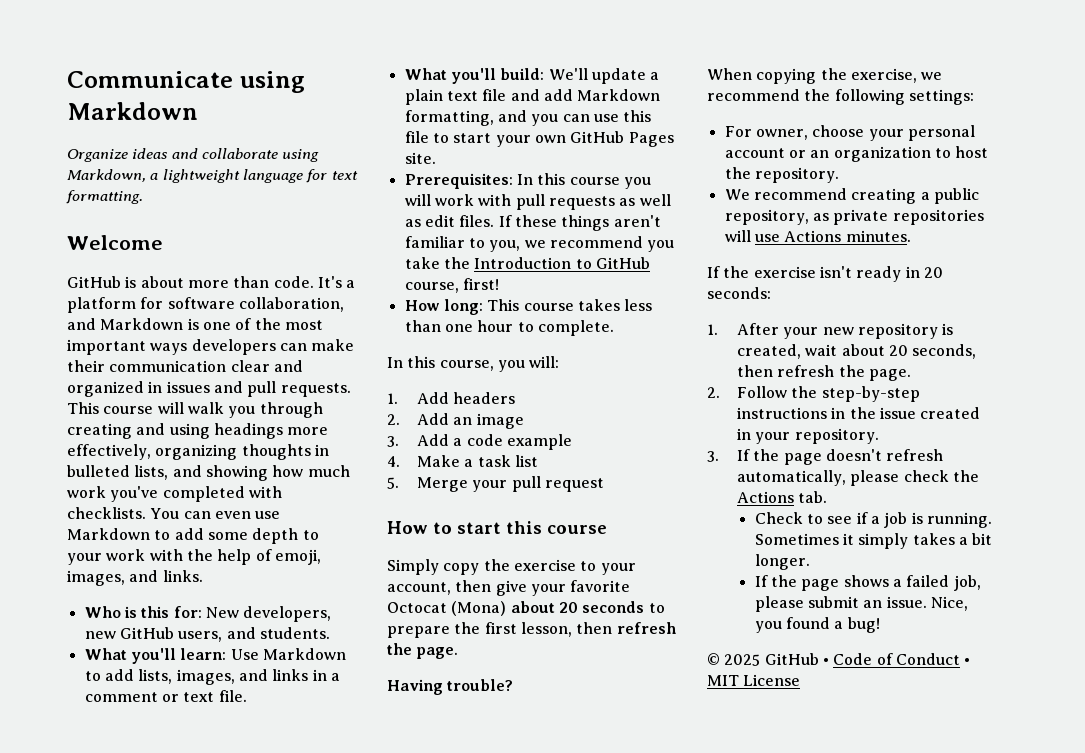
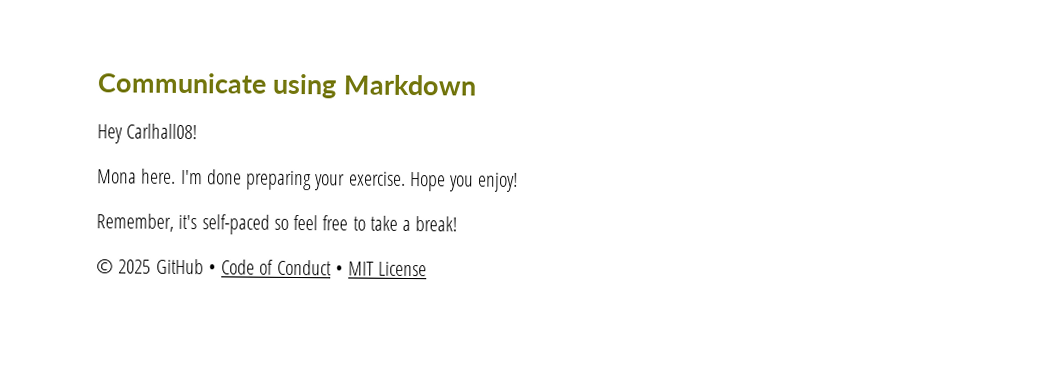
- Organize ideas and collaborate using Markdown, a lightweight language for text formatting.
- Welcome
- GitHub is about more than code. It's a platform for software collaboration, and Markdown is one of the most important ways developers can make their communication clear and organized in issues and pull requests. This course will walk you through creating and using headings more effectively, organizing thoughts in bulleted lists, and showing how much work you've completed with checklists. You can even use Markdown to add some depth to your work with the help of emoji, images, and links.
- Who is this for: New developers, new GitHub users, and students.
- What you'll learn: Use Markdown to add lists, images, and links in a comment or text file.
- What you'll build: We'll update a plain text file and add Markdown formatting, and you can use this file to start your own GitHub Pages site.
- Prerequisites: In this course you will work with pull requests as well as edit files. If these things aren't familiar to you, we recommend you take the Introduction to GitHub course, first!
- How long: This course takes less than one hour to complete.
- In this course, you will:
- 1. Add headers
- 2. Add an image
- 3. Add a code example
- 4. Make a task list
- 5. Merge your pull request
- How to start this course
- Simply copy the exercise to your account, then give your favorite Octocat (Mona) about 20 seconds to prepare the first lesson, then refresh the page.
- Having trouble?
- When copying the exercise, we recommend the following settings:
- For owner, choose your personal account or an organization to host the repository.
- We recommend creating a public repository, as private repositories will use Actions minutes.
- If the exercise isn't ready in 20 seconds:
- 1. After your new repository is created, wait about 20 seconds, then refresh the page.
- 2. Follow the step-by-step instructions in the issue created in your repository.
- 3. If the page doesn't refresh automatically, please check the Actions tab.
- Check to see if a job is running. Sometimes it simply takes a bit longer.
- If the page shows a failed job, please submit an issue. Nice, you found a bug!
+ Hey Carlhall08!
+ Mona here. I'm done preparing your exercise. Hope you enjoy!
+ Remember, it's self-paced so feel free to take a break!

